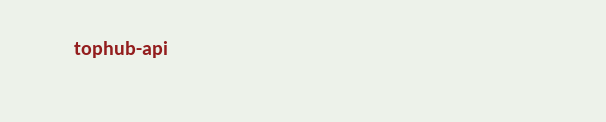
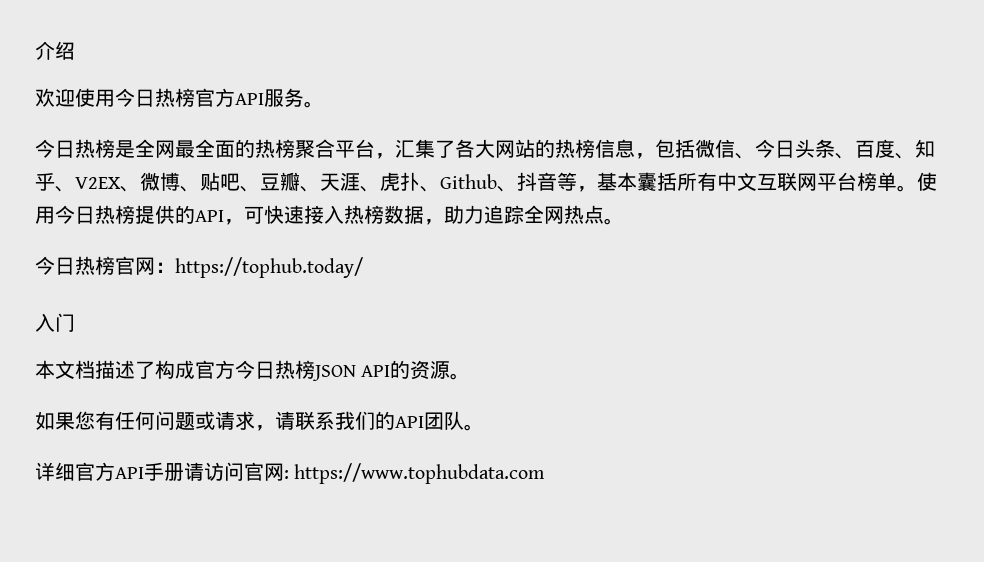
- tophub-api
+ 介绍
+ 欢迎使用今日热榜官方API服务。
+ 今日热榜是全网最全面的热榜聚合平台，汇集了各大网站的热榜信息，包括微信、今日头条、百度、知乎、V2EX、微博、贴吧、豆瓣、天涯、虎扑、Github、抖音等，基本囊括所有中文互联网平台榜单。使用今日热榜提供的API，可快速接入热榜数据，助力追踪全网热点。
+ 今日热榜官网：https://tophub.today/
+ 入门
+ 本文档描述了构成官方今日热榜JSON API的资源。
+ 如果您有任何问题或请求，请联系我们的API团队。
+ 详细官方API手册请访问官网: https://www.tophubdata.com

